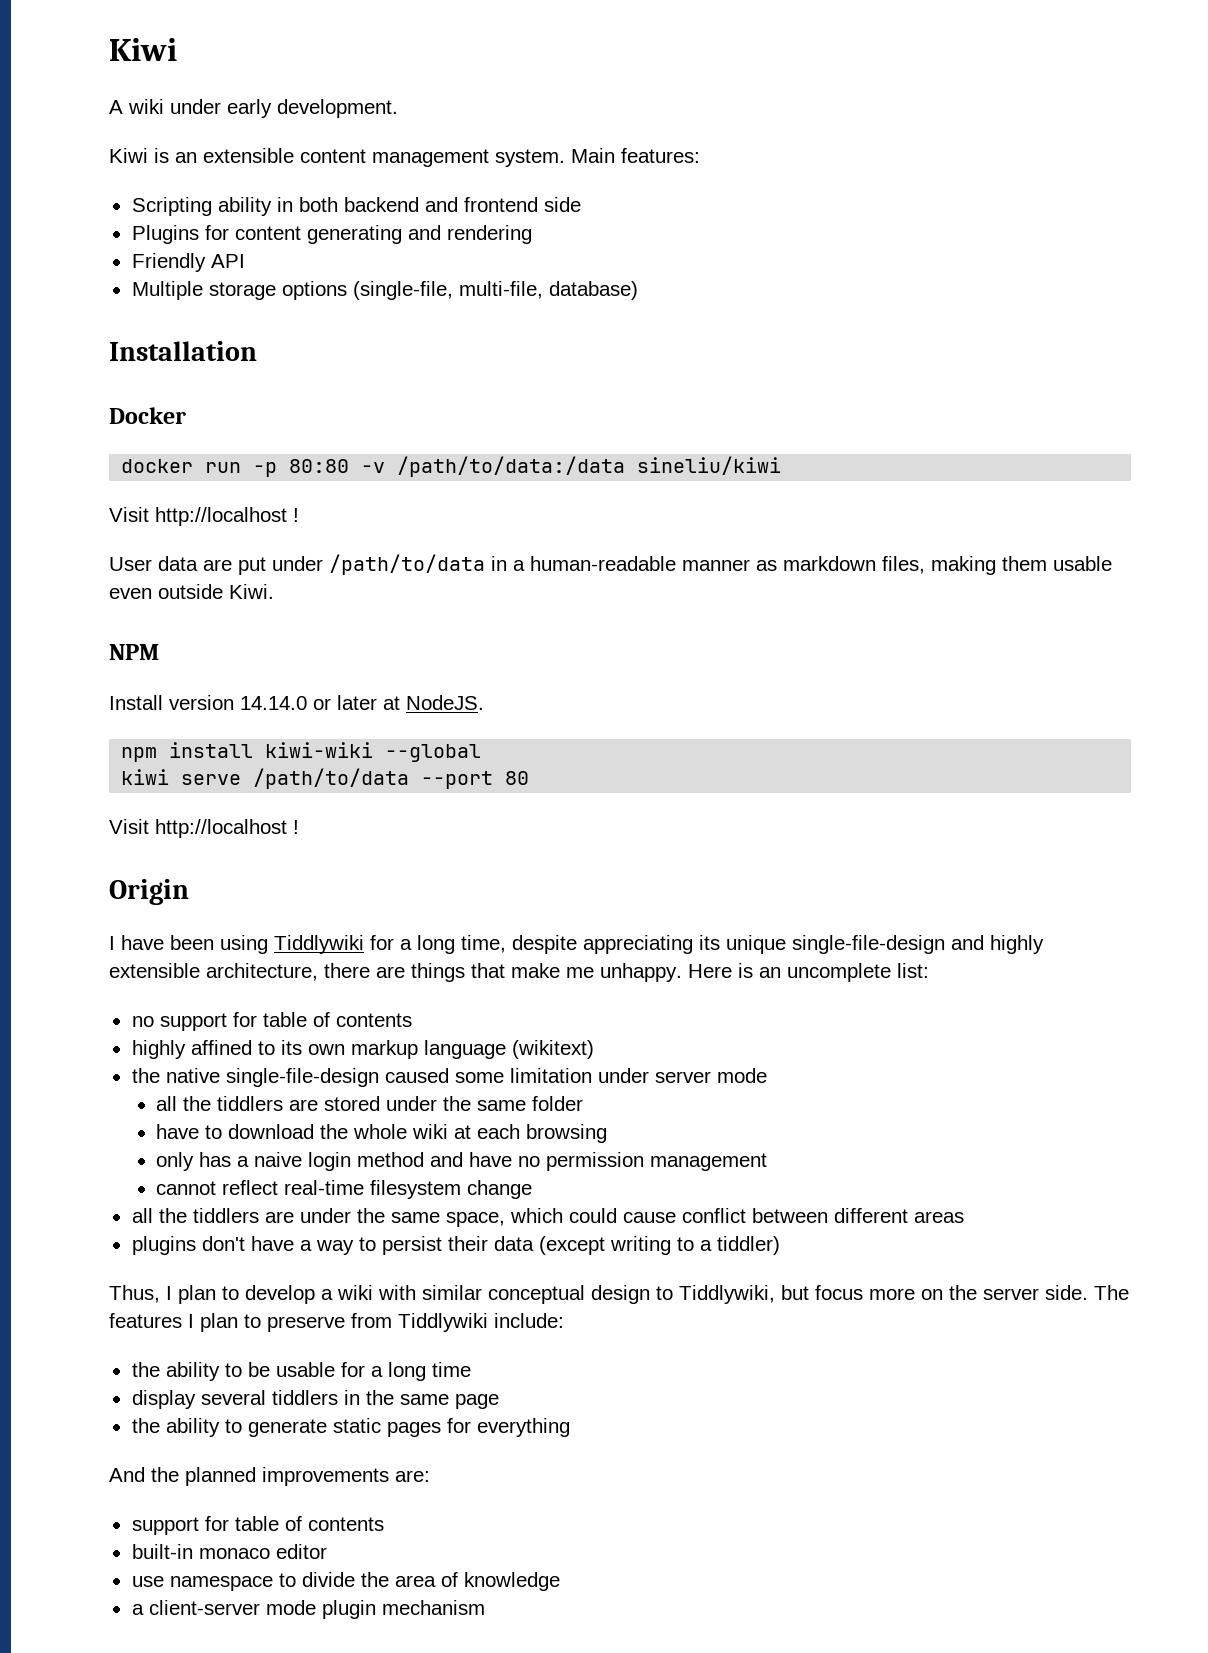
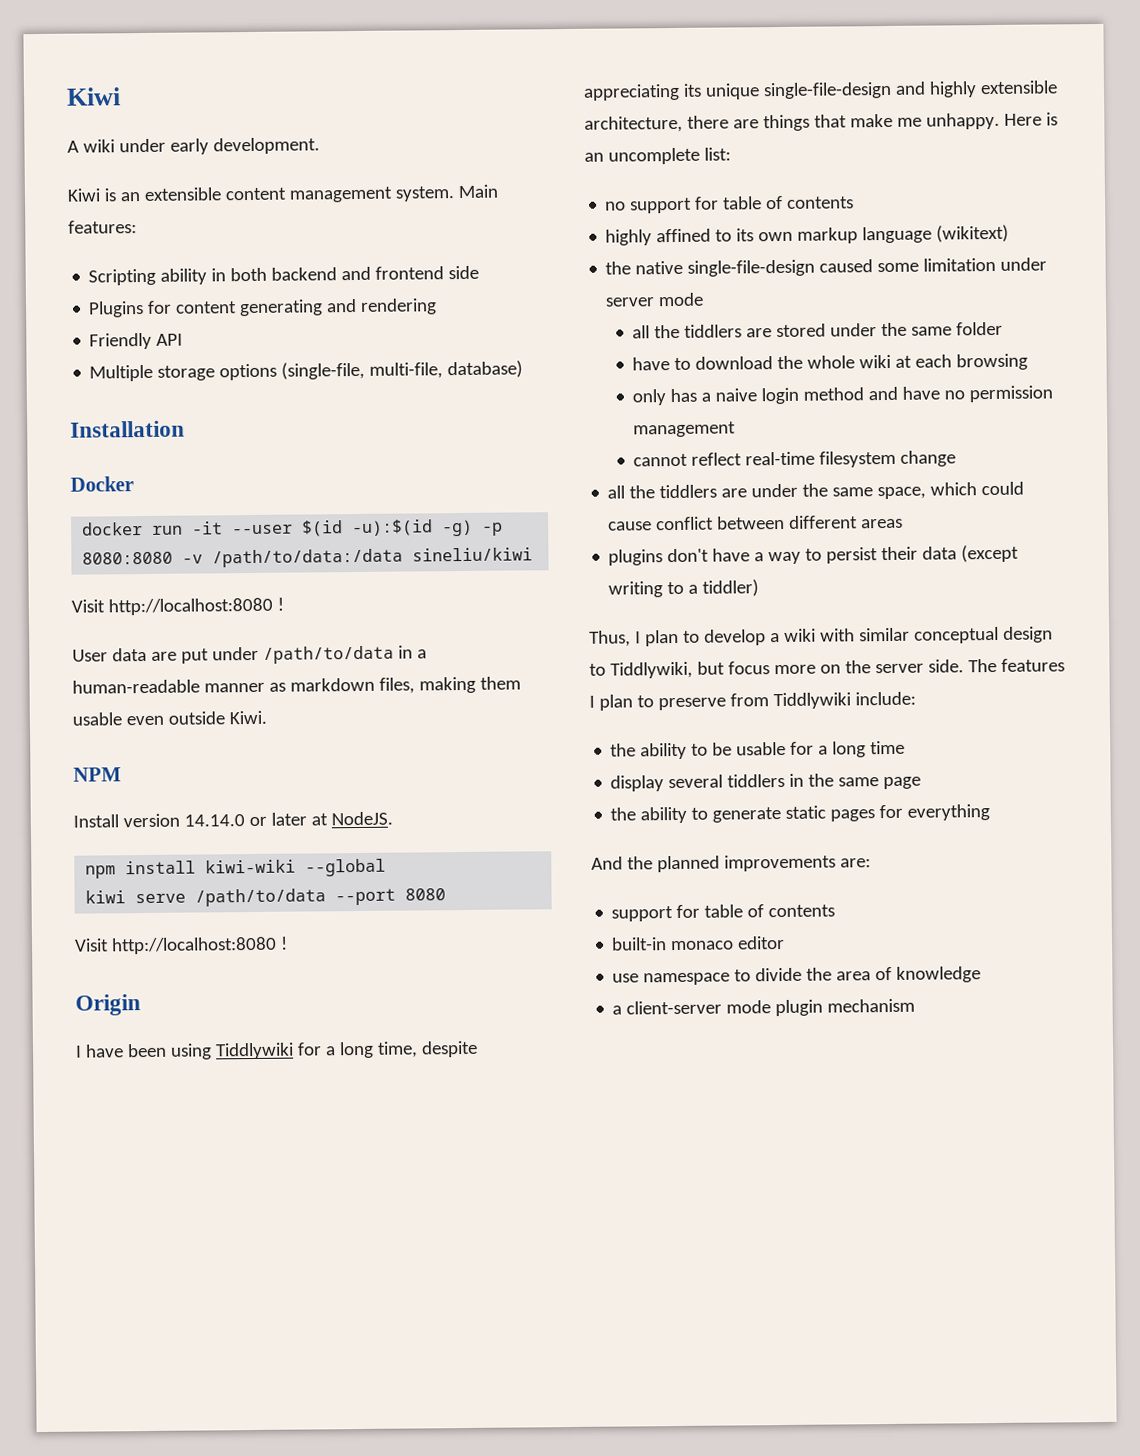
- docker run -p 80:80 -v /path/to/data:/data sineliu/kiwi
- Visit http://localhost !
+ docker run -it --user $(id -u):$(id -g) -p 8080:8080 -v /path/to/data:/data sineliu/kiwi
+ Visit http://localhost:8080 !
- kiwi serve /path/to/data --port 80
- Visit http://localhost !
+ kiwi serve /path/to/data --port 8080
+ Visit http://localhost:8080 !

